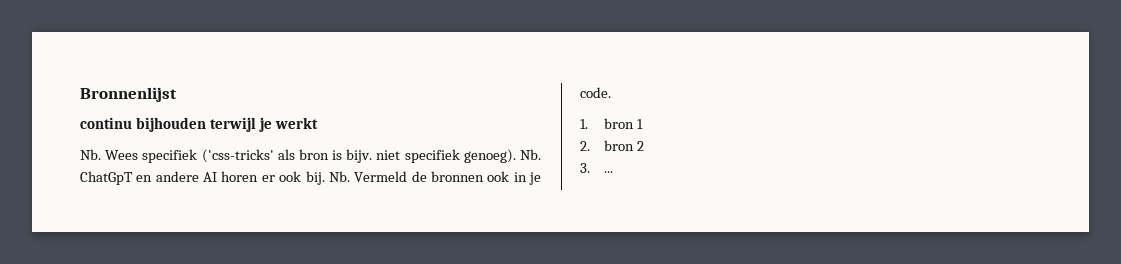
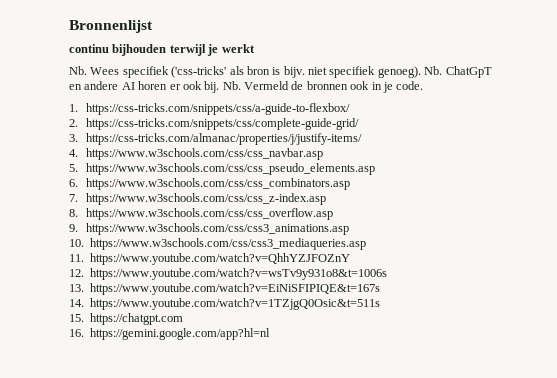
- 1. bron 1
+ 1. https://css-tricks.com/snippets/css/a-guide-to-flexbox/
- 2. bron 2
+ 2. https://css-tricks.com/snippets/css/complete-guide-grid/
- 3. ...
+ 3. https://css-tricks.com/almanac/properties/j/justify-items/
+ 4. https://www.w3schools.com/css/css_navbar.asp
+ 5. https://www.w3schools.com/css/css_pseudo_elements.asp
+ 6. https://www.w3schools.com/css/css_combinators.asp
+ 7. https://www.w3schools.com/css/css_z-index.asp
+ 8. https://www.w3schools.com/css/css_overflow.asp
+ 9. https://www.w3schools.com/css/css3_animations.asp
+ 10. https://www.w3schools.com/css/css3_mediaqueries.asp
+ 11. https://www.youtube.com/watch?v=QhhYZJFOZnY
+ 12. https://www.youtube.com/watch?v=wsTv9y931o8&t=1006s
+ 13. https://www.youtube.com/watch?v=EiNiSFIPIQE&t=167s
+ 14. https://www.youtube.com/watch?v=1TZjgQ0Osic&t=511s
+ 15. https://chatgpt.com
+ 16. https://gemini.google.com/app?hl=nl

